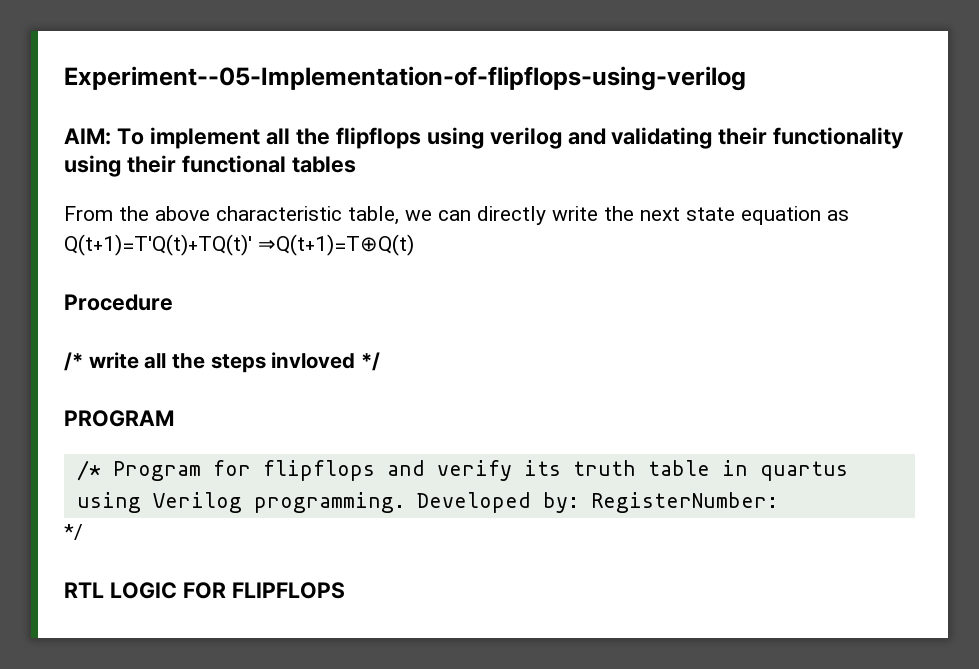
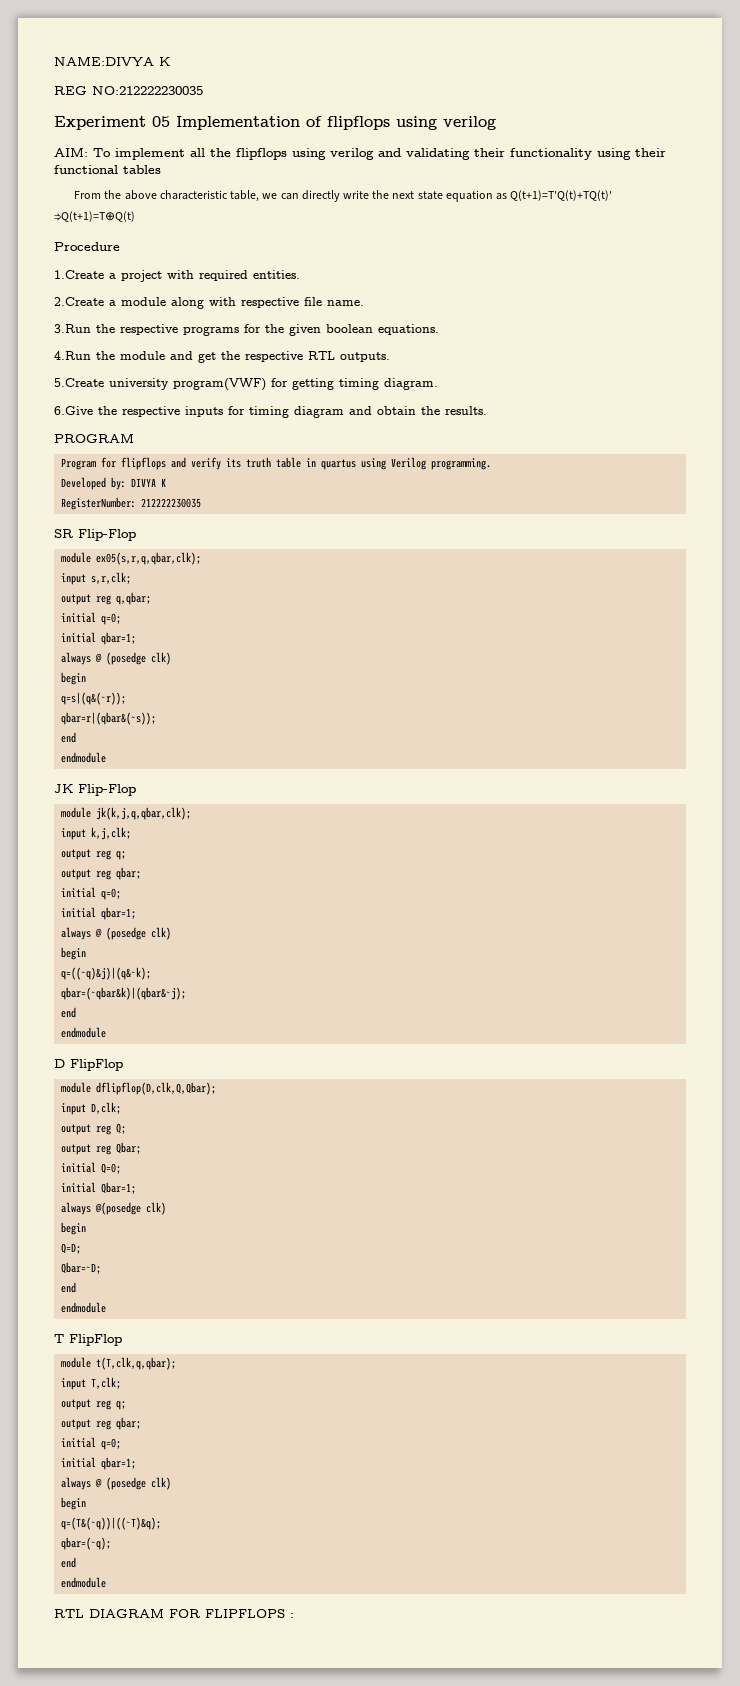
- Experiment--05-Implementation-of-flipflops-using-verilog
+ NAME:DIVYA K
+ REG NO:212222230035
+ Experiment 05 Implementation of flipflops using verilog
- /* write all the steps invloved */
+ 1.Create a project with required entities.
+ 2.Create a module along with respective file name.
+ 3.Run the respective programs for the given boolean equations.
+ 4.Run the module and get the respective RTL outputs.
+ 5.Create university program(VWF) for getting timing diagram.
+ 6.Give the respective inputs for timing diagram and obtain the results.
- /* Program for flipflops and verify its truth table in quartus using Verilog programming. Developed by: RegisterNumber:
- */
- RTL LOGIC FOR FLIPFLOPS
+ Program for flipflops and verify its truth table in quartus using Verilog programming.
+ Developed by: DIVYA K
+ RegisterNumber: 212222230035
+ SR Flip-Flop
+ module ex05(s,r,q,qbar,clk);
+ input s,r,clk;
+ output reg q,qbar;
+ initial q=0;
+ initial qbar=1;
+ always @ (posedge clk)
+ begin
+ q=s|(q&(~r));
+ qbar=r|(qbar&(~s));
+ end
+ endmodule
+ JK Flip-Flop
+ module jk(k,j,q,qbar,clk);
+ input k,j,clk;
+ output reg q;
+ output reg qbar;
+ initial q=0;
+ initial qbar=1;
+ always @ (posedge clk)
+ begin
+ q=((~q)&j)|(q&~k);
+ qbar=(~qbar&k)|(qbar&~j);
+ end
+ endmodule
+ D FlipFlop
+ module dflipflop(D,clk,Q,Qbar);
+ input D,clk;
+ output reg Q;
+ output reg Qbar;
+ initial Q=0;
+ initial Qbar=1;
+ always @(posedge clk)
+ begin
+ Q=D;
+ Qbar=~D;
+ end
+ endmodule
+ T FlipFlop
+ module t(T,clk,q,qbar);
+ input T,clk;
+ output reg q;
+ output reg qbar;
+ initial q=0;
+ initial qbar=1;
+ always @ (posedge clk)
+ begin
+ q=(T&(~q))|((~T)&q);
+ qbar=(~q);
+ end
+ endmodule
+ RTL DIAGRAM FOR FLIPFLOPS :

